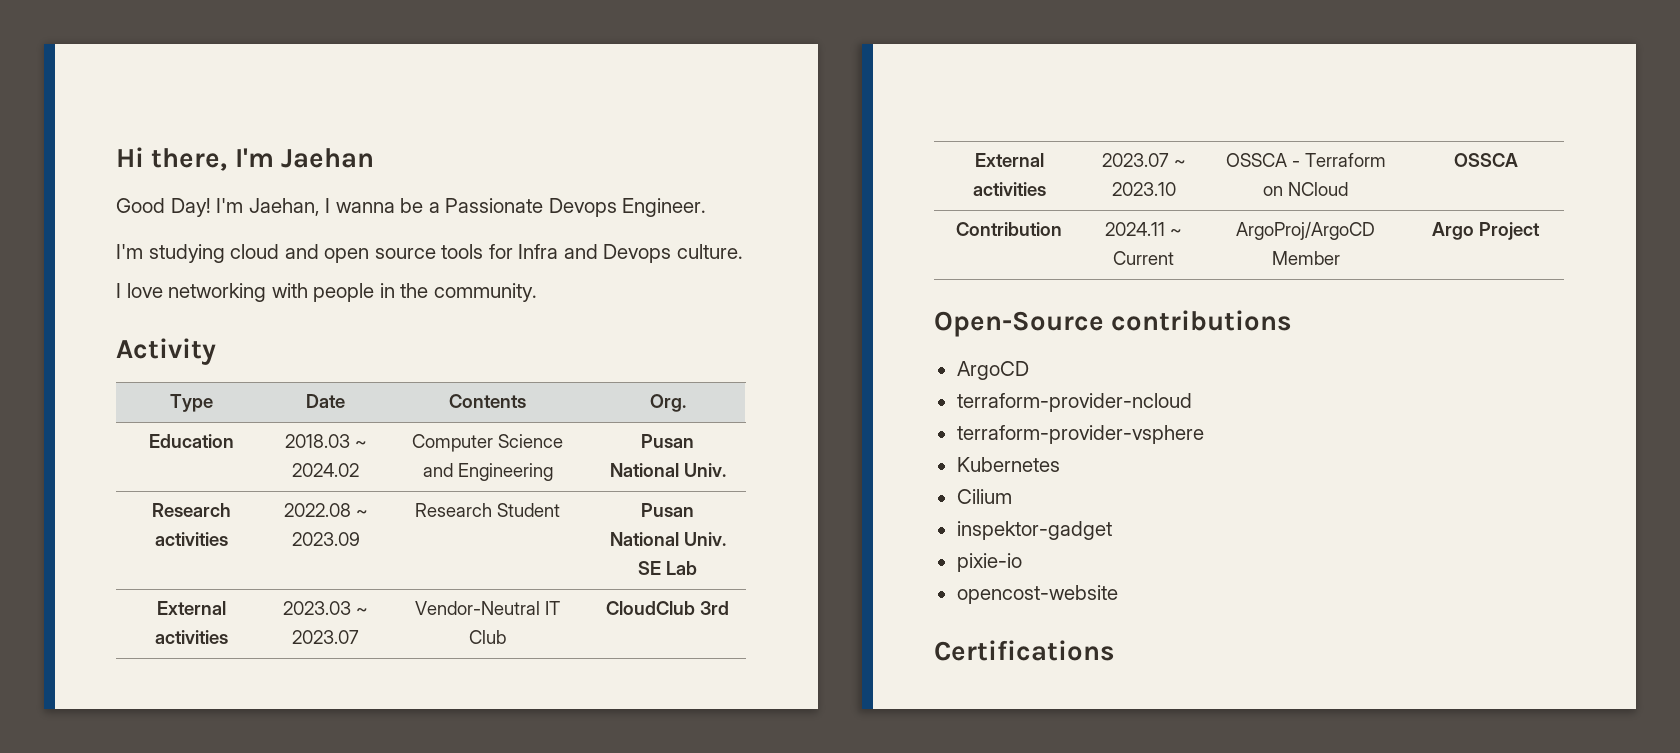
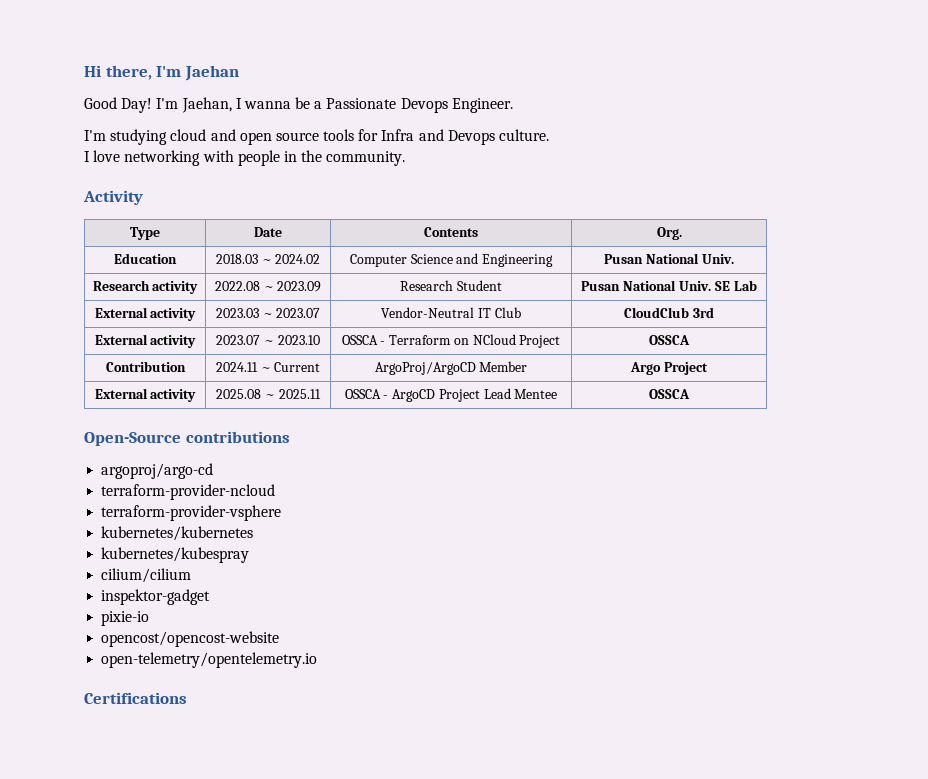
- Research activities | 2022.08 ~ 2023.09 | Research Student | Pusan National Univ. SE Lab
+ Research activity | 2022.08 ~ 2023.09 | Research Student | Pusan National Univ. SE Lab
- External activities | 2023.03 ~ 2023.07 | Vendor-Neutral IT Club | CloudClub 3rd
+ External activity | 2023.03 ~ 2023.07 | Vendor-Neutral IT Club | CloudClub 3rd
- External activities | 2023.07 ~ 2023.10 | OSSCA - Terraform on NCloud | OSSCA
+ External activity | 2023.07 ~ 2023.10 | OSSCA - Terraform on NCloud Project | OSSCA
+ External activity | 2025.08 ~ 2025.11 | OSSCA - ArgoCD Project Lead Mentee | OSSCA
- ArgoCD
+ argoproj/argo-cd
- Kubernetes
- Cilium
+ kubernetes/kubernetes
+ kubernetes/kubespray
+ cilium/cilium
- opencost-website
+ opencost/opencost-website
+ open-telemetry/opentelemetry.io

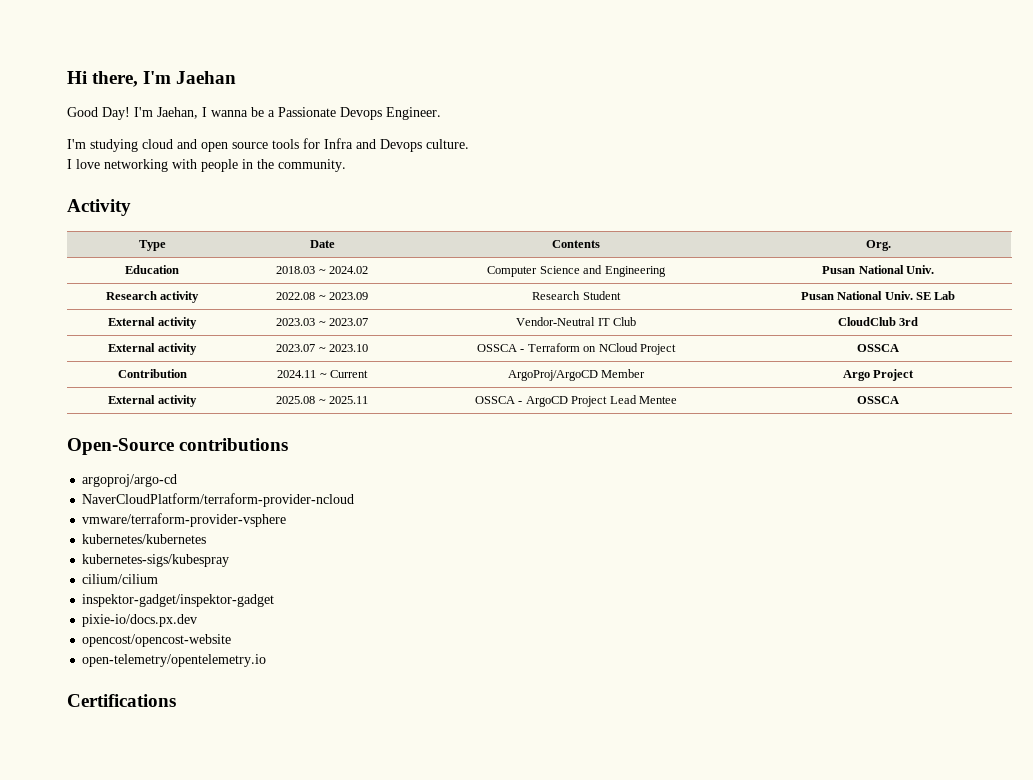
- terraform-provider-ncloud
- terraform-provider-vsphere
+ NaverCloudPlatform/terraform-provider-ncloud
+ vmware/terraform-provider-vsphere
- kubernetes/kubespray
+ kubernetes-sigs/kubespray
- inspektor-gadget
- pixie-io
+ inspektor-gadget/inspektor-gadget
+ pixie-io/docs.px.dev

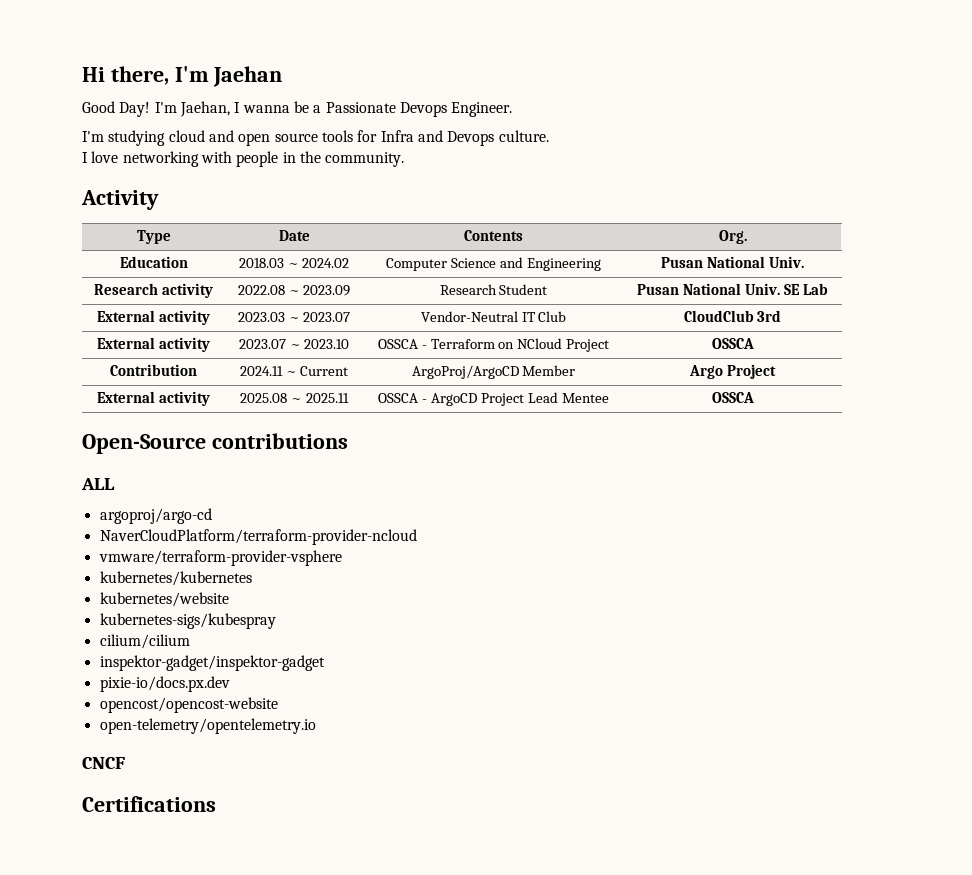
+ ALL
+ kubernetes/website
+ CNCF

